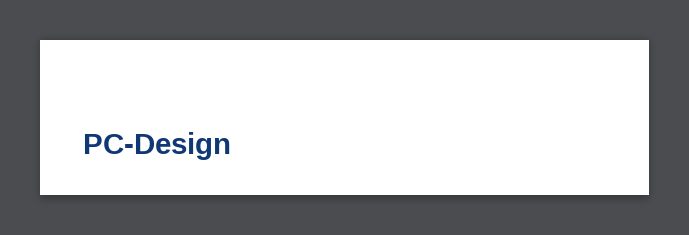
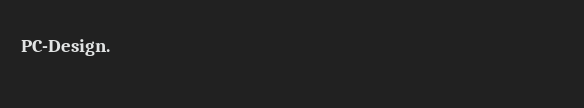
- PC-Design
+ PC-Design.

